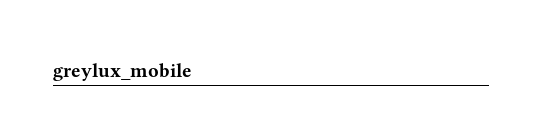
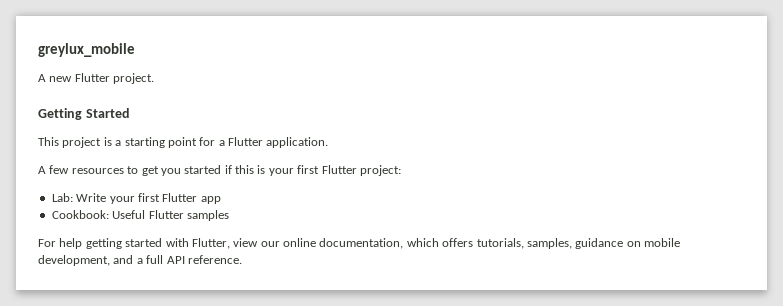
+ A new Flutter project.
+ Getting Started
+ This project is a starting point for a Flutter application.
+ A few resources to get you started if this is your first Flutter project:
+ Lab: Write your first Flutter app
+ Cookbook: Useful Flutter samples
+ For help getting started with Flutter, view our online documentation, which offers tutorials, samples, guidance on mobile development, and a full API reference.

